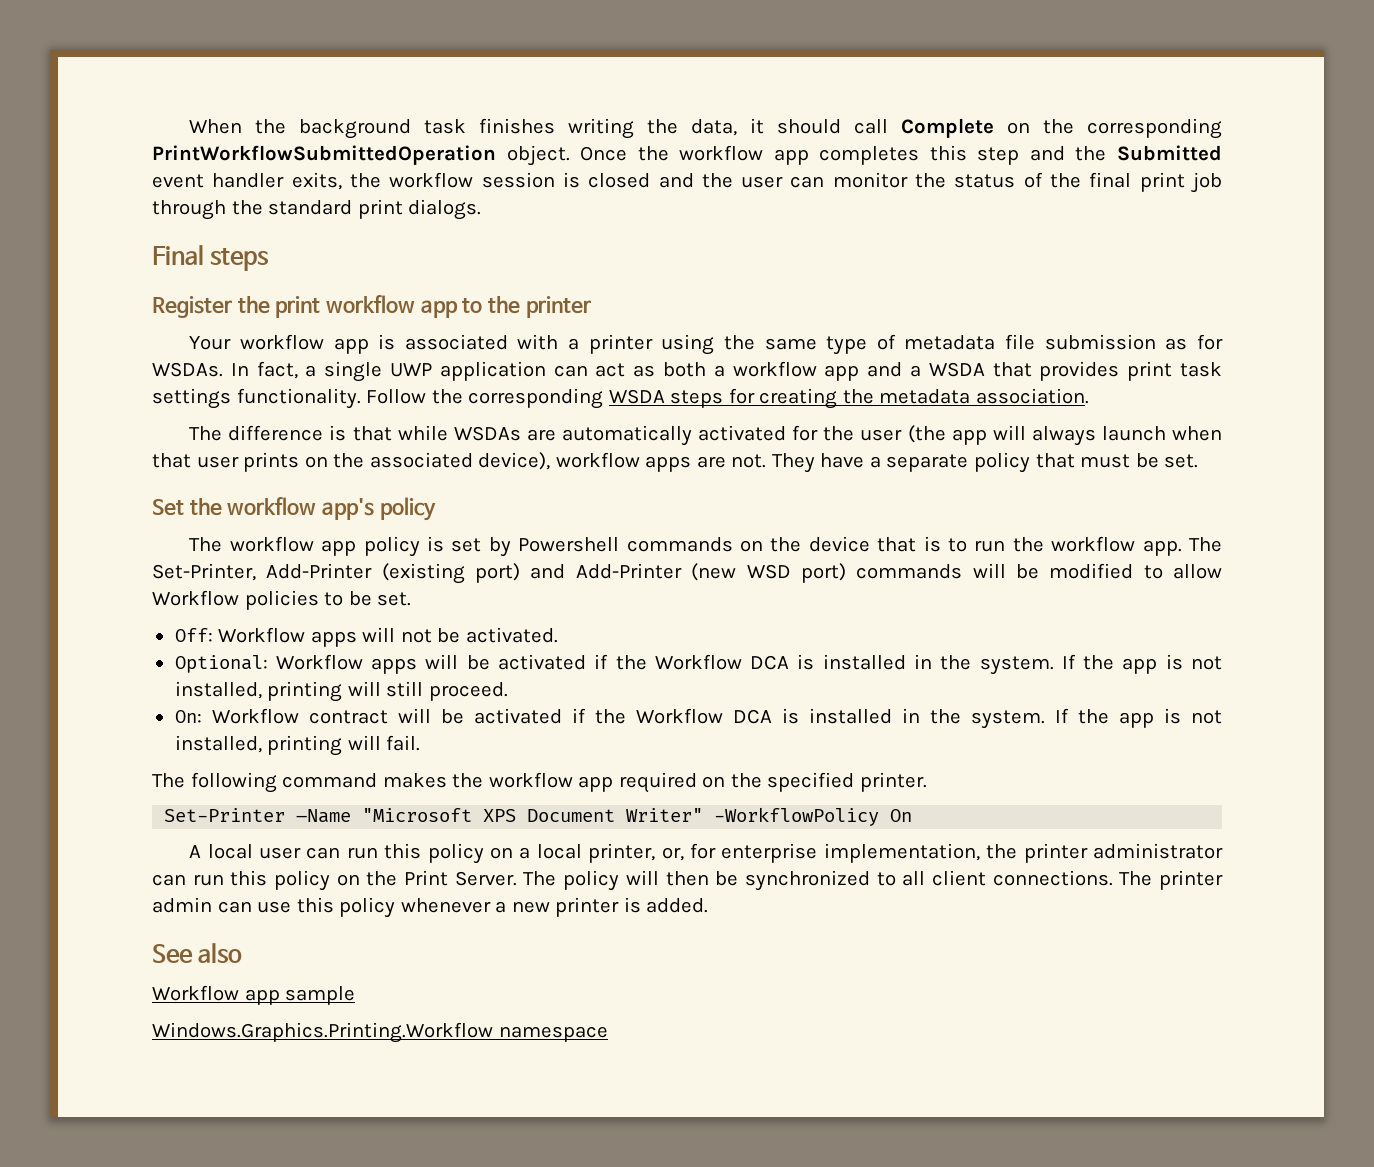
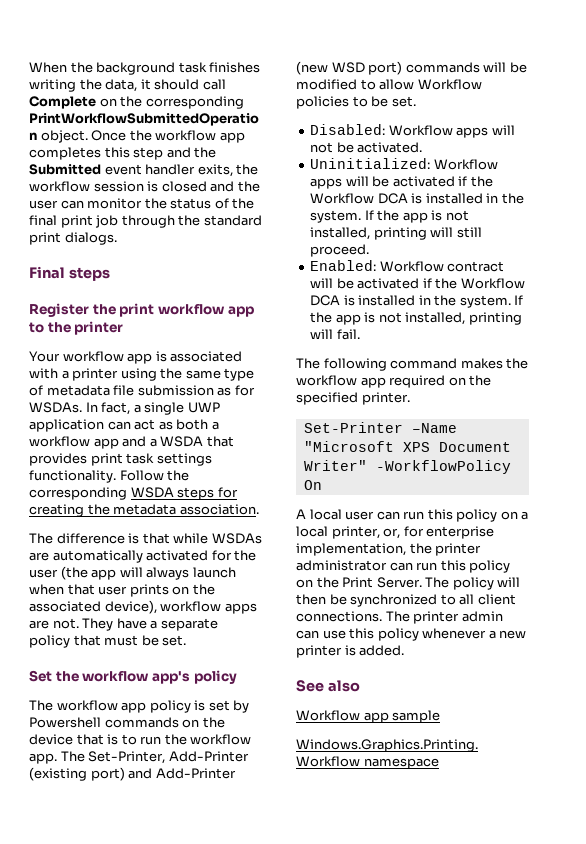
- Off: Workflow apps will not be activated.
+ Disabled: Workflow apps will not be activated.
- Optional: Workflow apps will be activated if the Workflow DCA is installed in the system.
+ Uninitialized: Workflow apps will be activated if the Workflow DCA is installed in the system.
- On: Workflow contract will be activated if the Workflow DCA is installed in the system.
+ Enabled: Workflow contract will be activated if the Workflow DCA is installed in the system.

